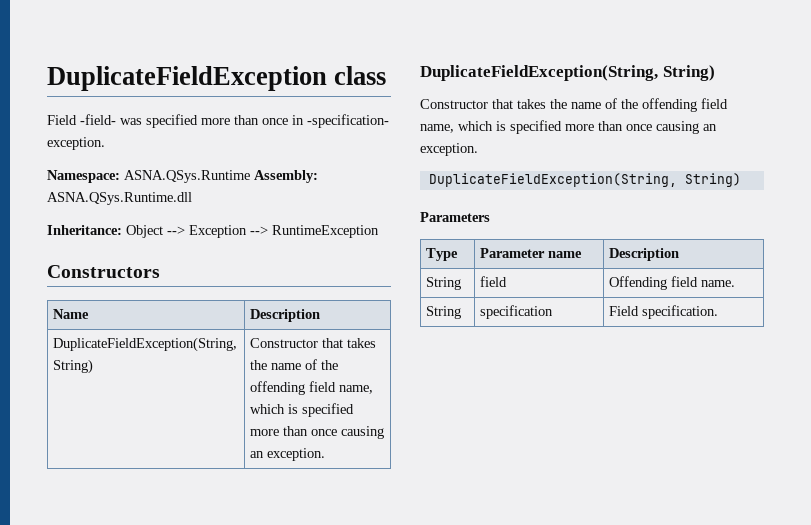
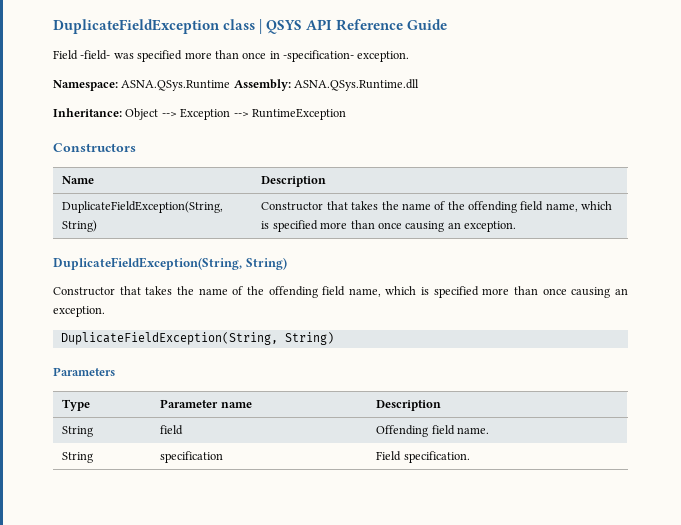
- DuplicateFieldException class
+ DuplicateFieldException class | QSYS API Reference Guide

